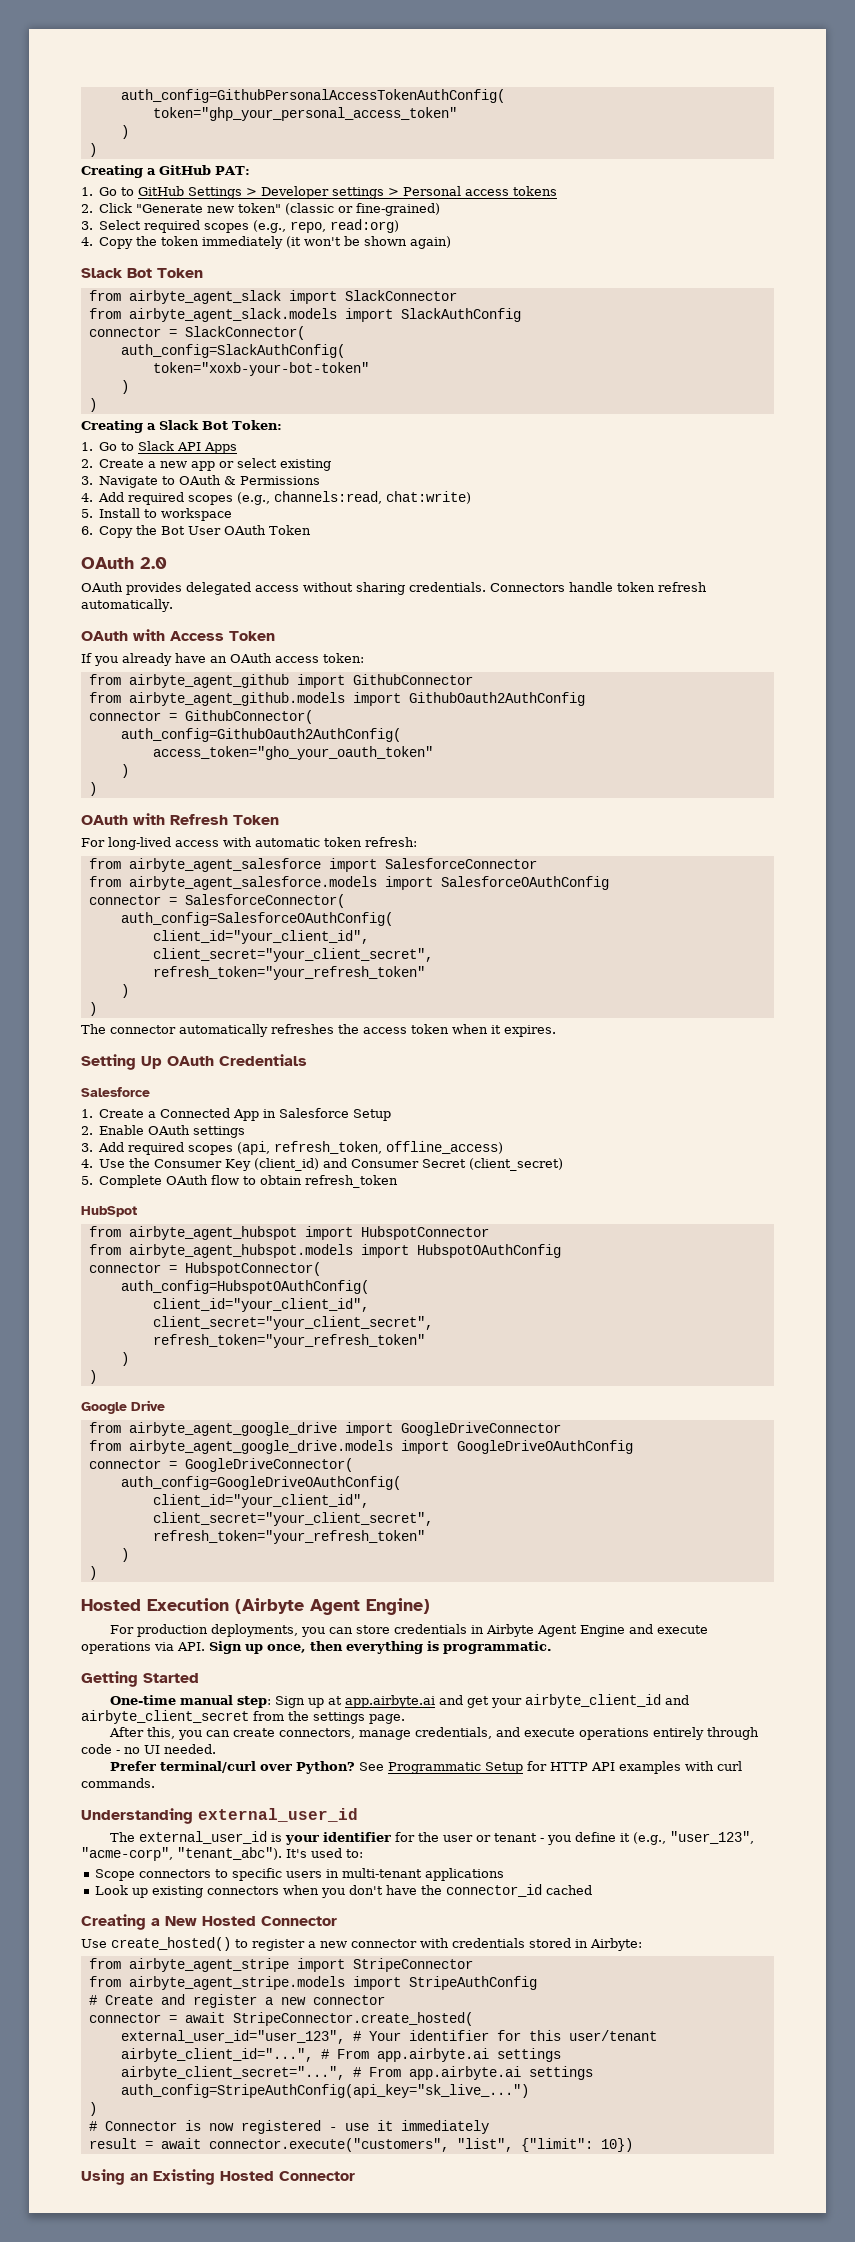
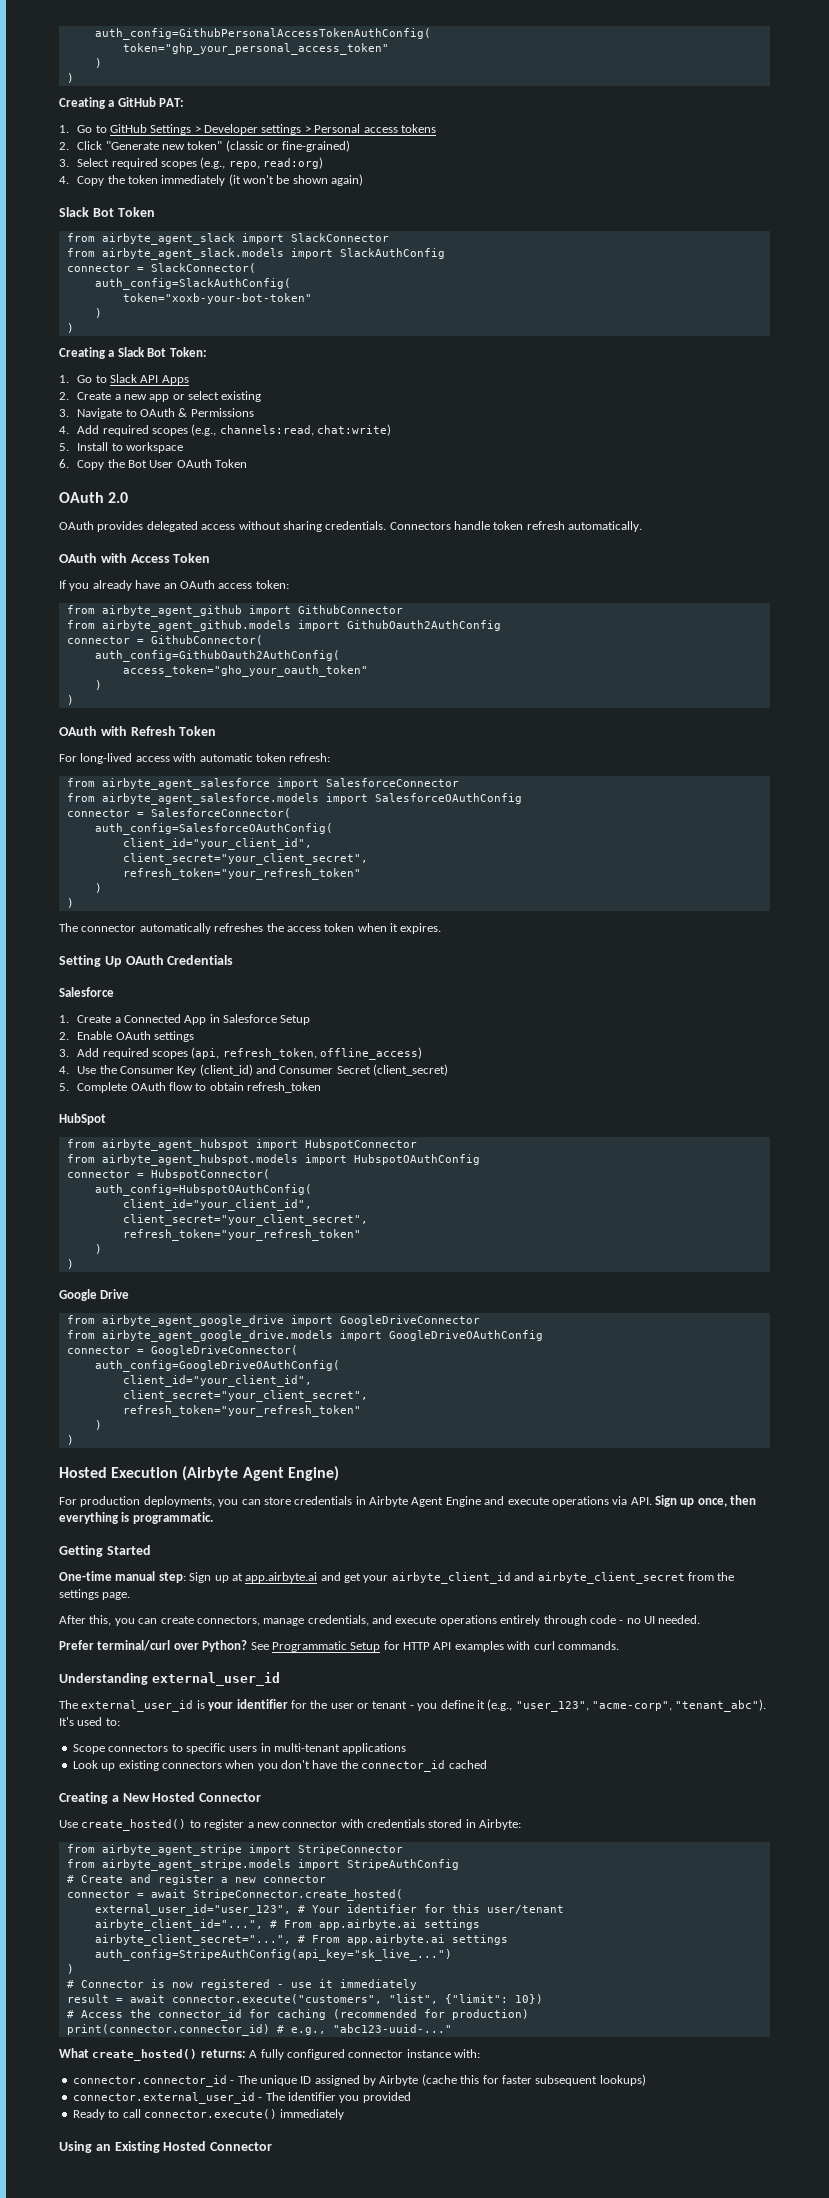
+ # Access the connector_id for caching (recommended for production)
+ print(connector.connector_id) # e.g., "abc123-uuid-..."
+ What create_hosted() returns: A fully configured connector instance with:
+ connector.connector_id - The unique ID assigned by Airbyte (cache this for faster subsequent lookups)
+ connector.external_user_id - The identifier you provided
+ Ready to call connector.execute() immediately

